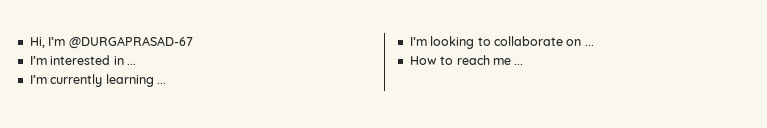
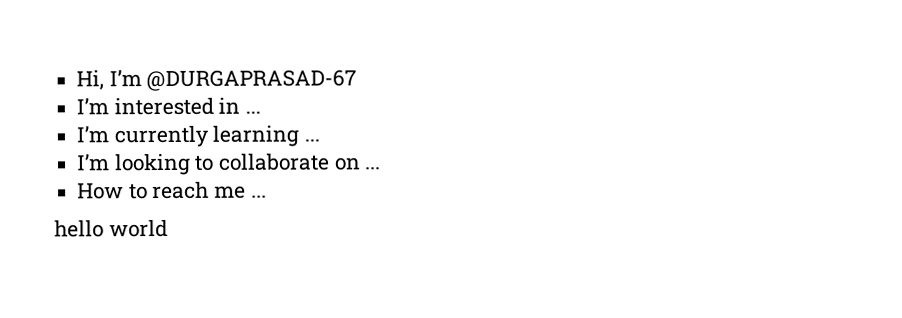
+ hello world

